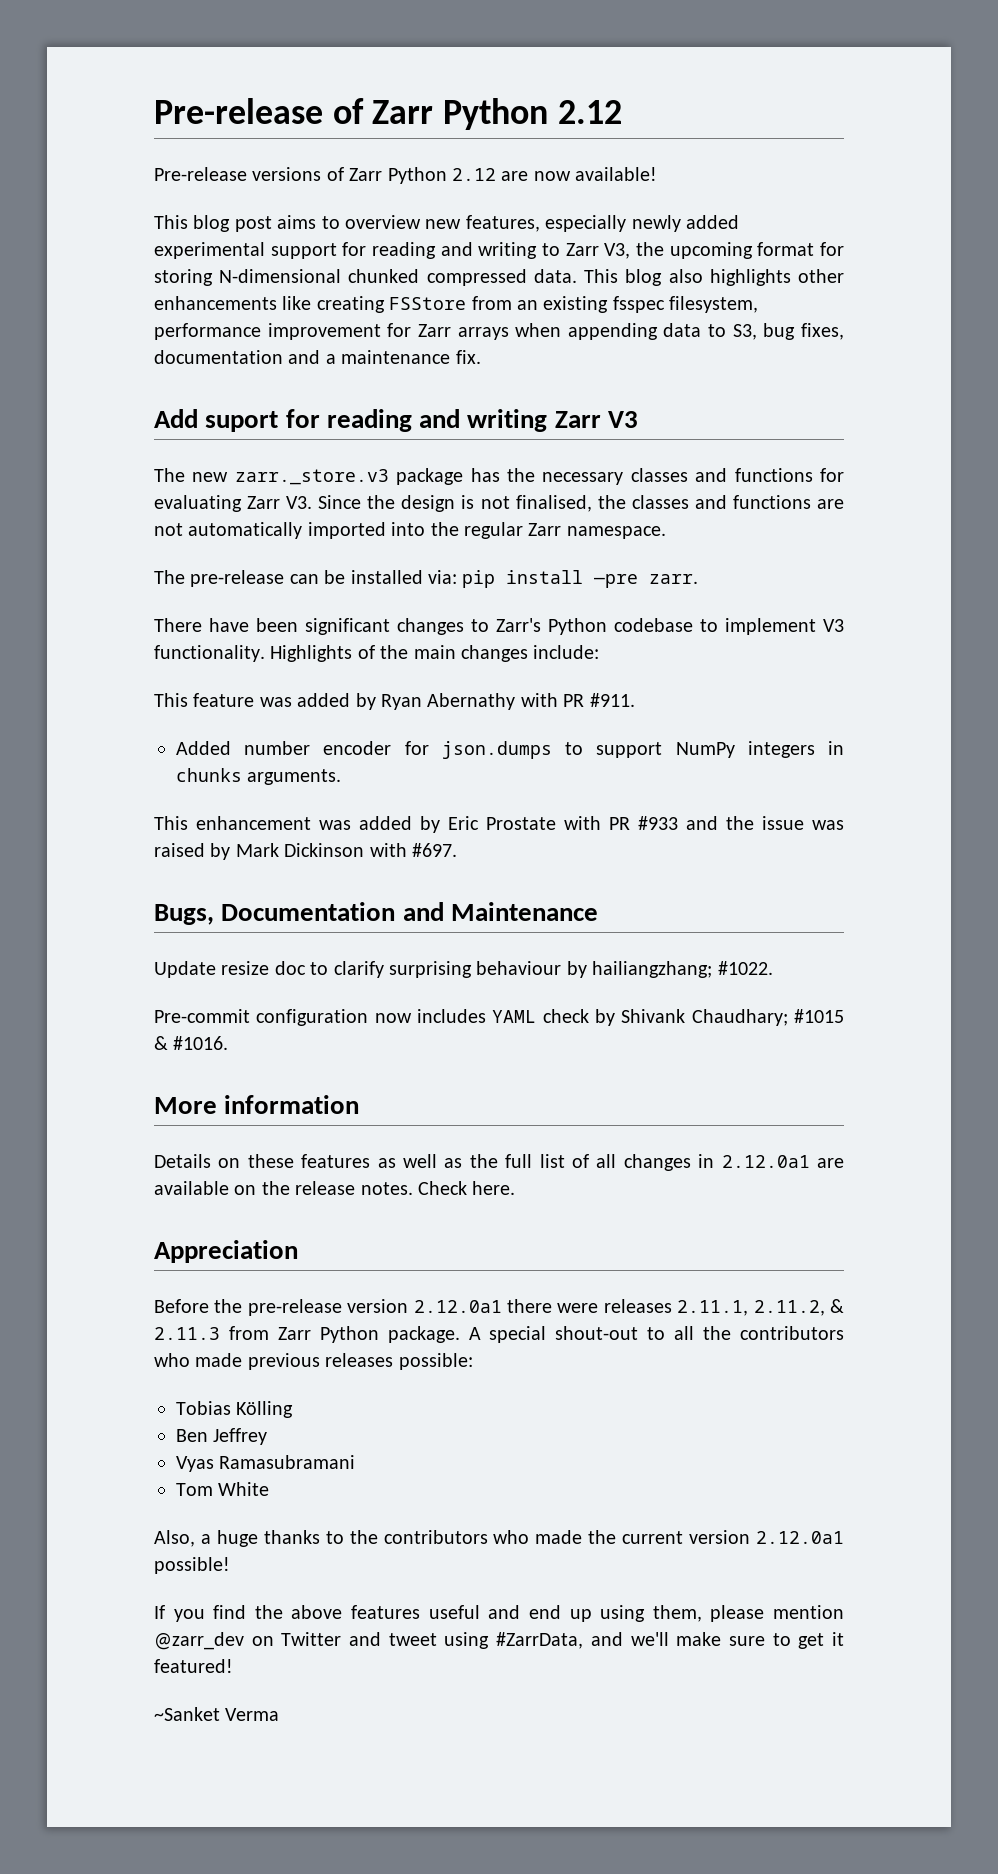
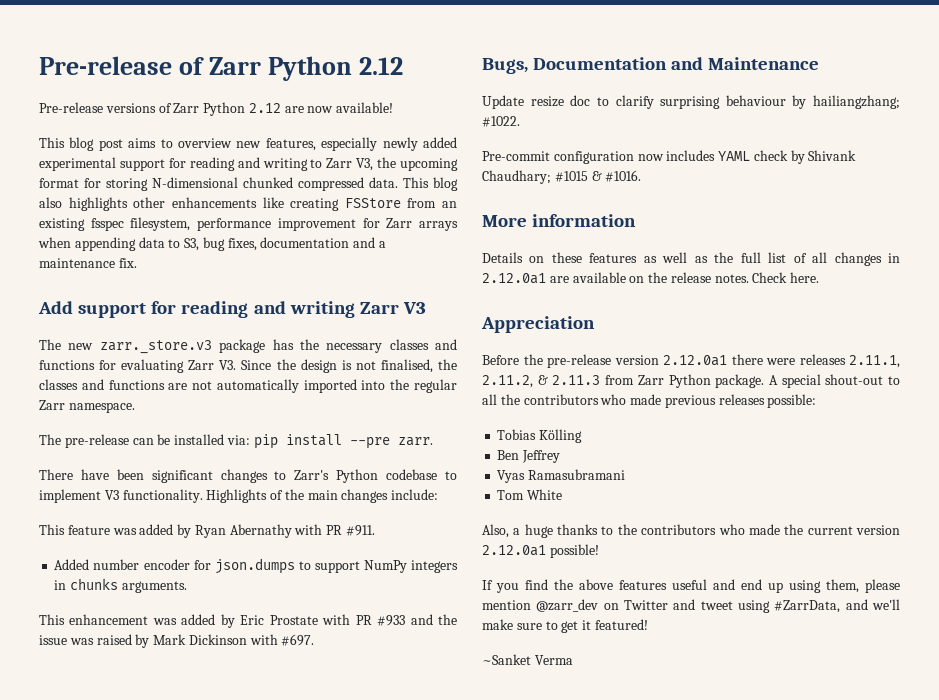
- Add suport for reading and writing Zarr V3
+ Add support for reading and writing Zarr V3
- The pre-release can be installed via: pip install —pre zarr.
+ The pre-release can be installed via: pip install --pre zarr.

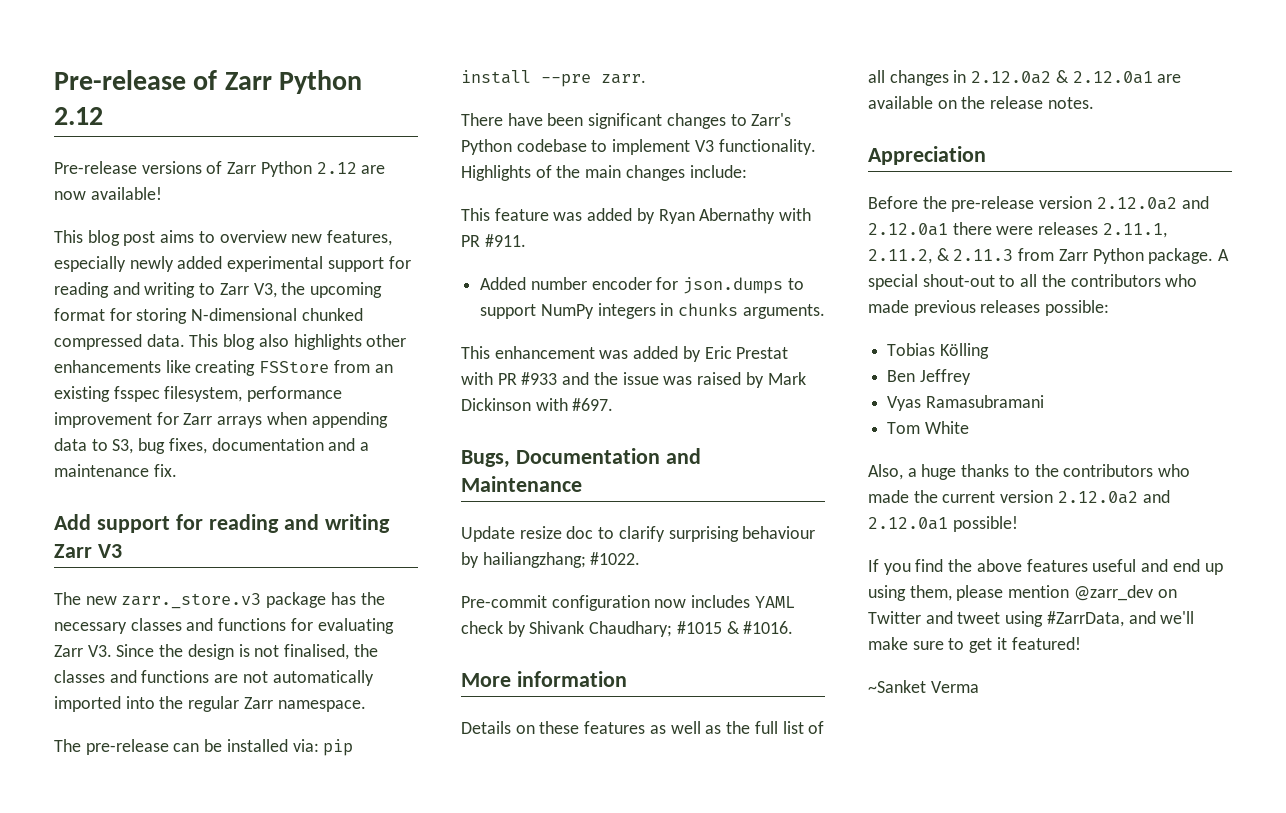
- This enhancement was added by Eric Prostate with PR #933 and the issue was raised by Mark Dickinson with #697.
+ This enhancement was added by Eric Prestat with PR #933 and the issue was raised by Mark Dickinson with #697.
- Details on these features as well as the full list of all changes in 2.12.0a1 are available on the release notes. Check here.
+ Details on these features as well as the full list of all changes in 2.12.0a2 & 2.12.0a1 are available on the release notes.
- Before the pre-release version 2.12.0a1 there were releases 2.11.1, 2.11.2, & 2.11.3 from Zarr Python package.
+ Before the pre-release version 2.12.0a2 and 2.12.0a1 there were releases 2.11.1, 2.11.2, & 2.11.3 from Zarr Python package.
- Also, a huge thanks to the contributors who made the current version 2.12.0a1 possible!
+ Also, a huge thanks to the contributors who made the current version 2.12.0a2 and 2.12.0a1 possible!

